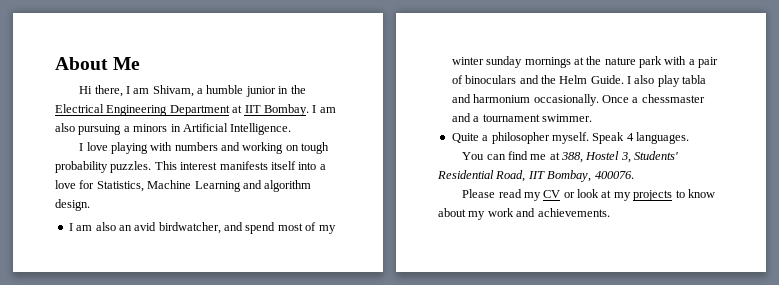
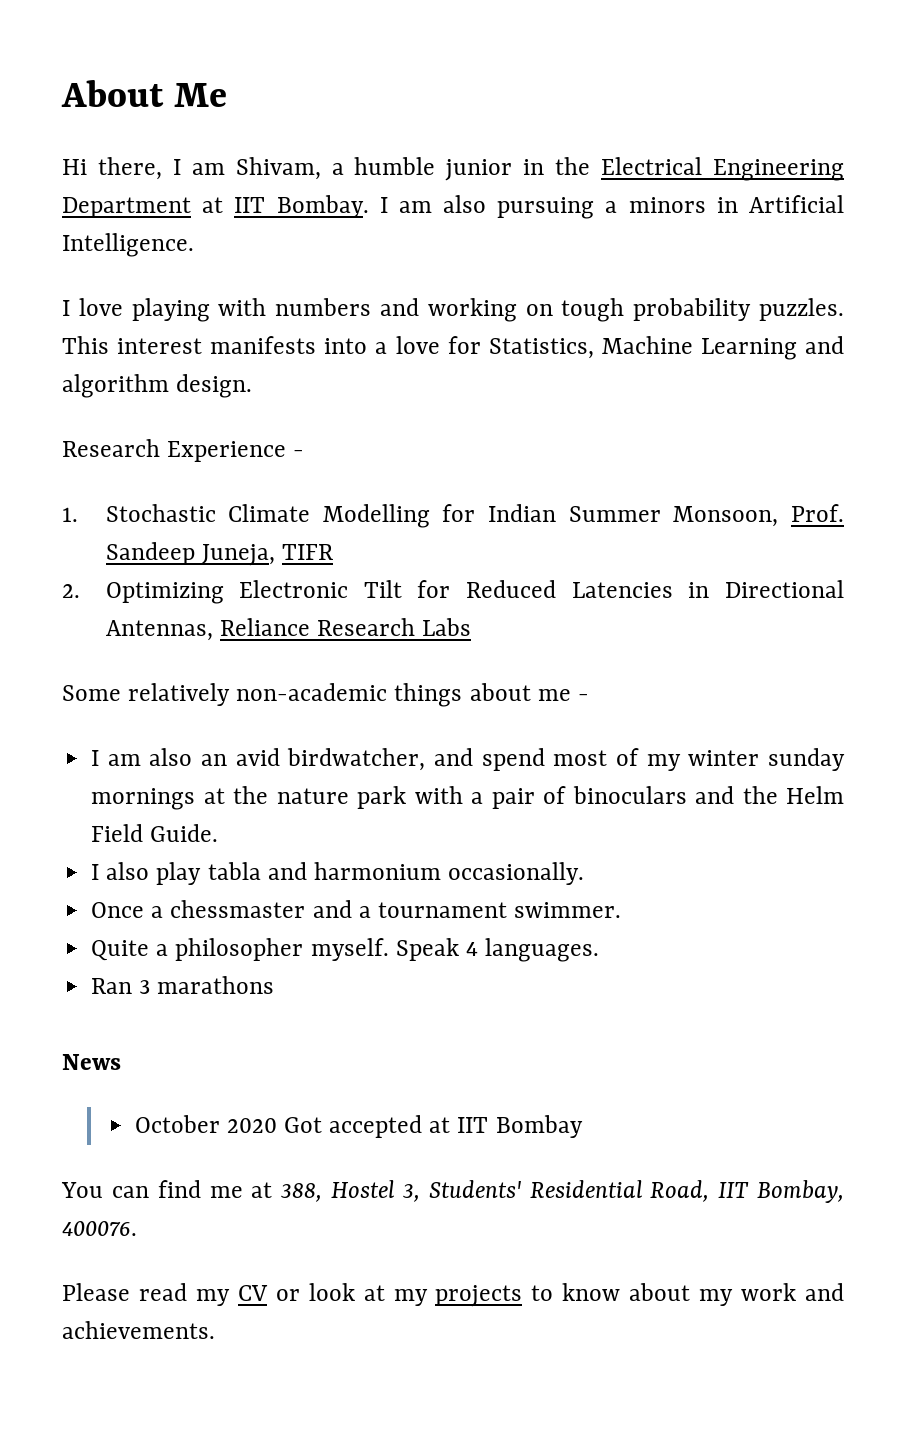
- This interest manifests itself into a love for Statistics, Machine Learning and algorithm design.
+ This interest manifests into a love for Statistics, Machine Learning and algorithm design.
+ Research Experience -
+ 1. Stochastic Climate Modelling for Indian Summer Monsoon, Prof. Sandeep Juneja, TIFR
+ 2. Optimizing Electronic Tilt for Reduced Latencies in Directional Antennas, Reliance Research Labs
+ Some relatively non-academic things about me -
- I am also an avid birdwatcher, and spend most of my winter sunday mornings at the nature park with a pair of binoculars and the Helm Guide. I also play tabla and harmonium occasionally. Once a chessmaster and a tournament swimmer.
+ I am also an avid birdwatcher, and spend most of my winter sunday mornings at the nature park with a pair of binoculars and the Helm Field Guide.
+ I also play tabla and harmonium occasionally.
+ Once a chessmaster and a tournament swimmer.
+ Ran 3 marathons
+ News
+ October 2020 Got accepted at IIT Bombay

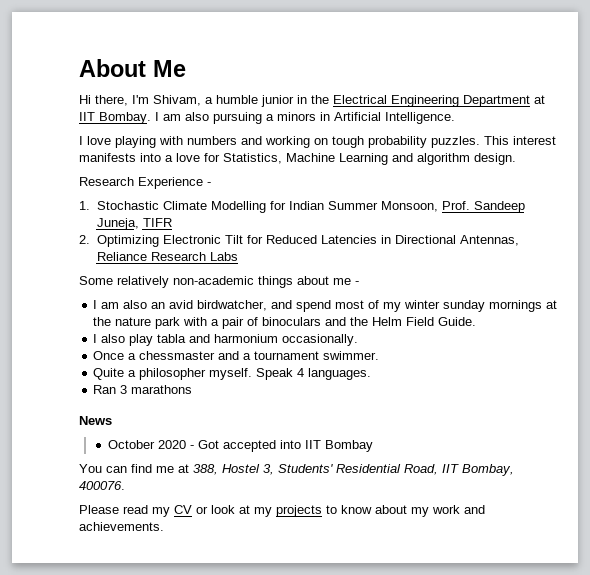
- Hi there, I am Shivam, a humble junior in the Electrical Engineering Department at IIT Bombay.
+ Hi there, I'm Shivam, a humble junior in the Electrical Engineering Department at IIT Bombay.
- October 2020 Got accepted at IIT Bombay
+ October 2020 - Got accepted into IIT Bombay

